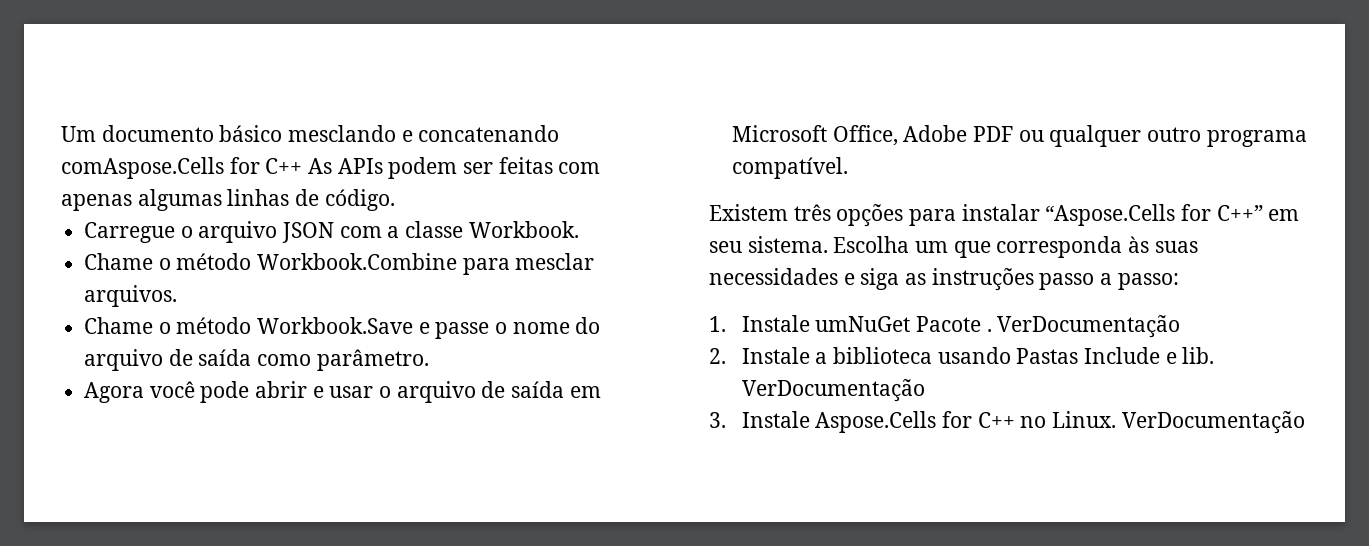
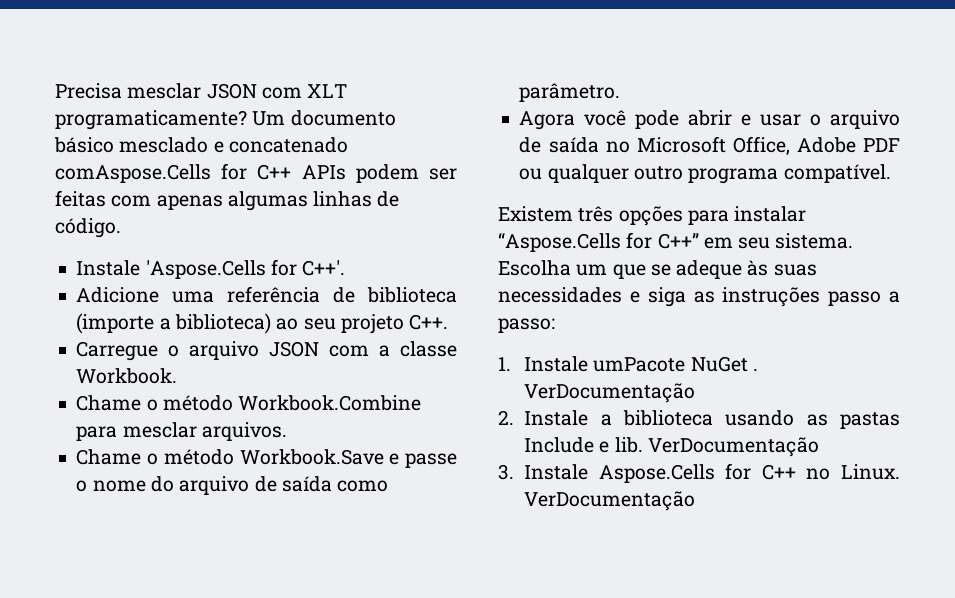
- Um documento básico mesclando e concatenando comAspose.Cells for C++ As APIs podem ser feitas com apenas algumas linhas de código.
+ Precisa mesclar JSON com XLT programaticamente? Um documento básico mesclado e concatenado comAspose.Cells for C++ APIs podem ser feitas com apenas algumas linhas de código.
+ Instale 'Aspose.Cells for C++'.
+ Adicione uma referência de biblioteca (importe a biblioteca) ao seu projeto C++.
- Agora você pode abrir e usar o arquivo de saída em Microsoft Office, Adobe PDF ou qualquer outro programa compatível.
+ Agora você pode abrir e usar o arquivo de saída no Microsoft Office, Adobe PDF ou qualquer outro programa compatível.
- Escolha um que corresponda às suas necessidades e siga as instruções passo a passo:
+ Escolha um que se adeque às suas necessidades e siga as instruções passo a passo:
- 1. Instale umNuGet Pacote .
+ 1. Instale umPacote NuGet .
- 2. Instale a biblioteca usando Pastas Include e lib.
+ 2. Instale a biblioteca usando as pastas Include e lib.

